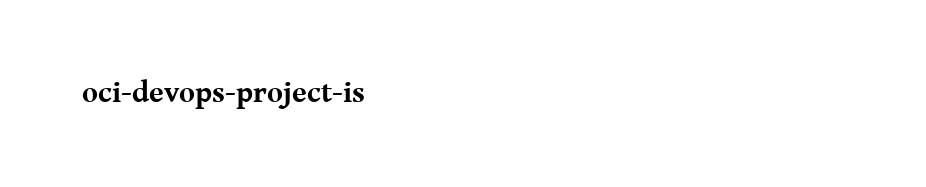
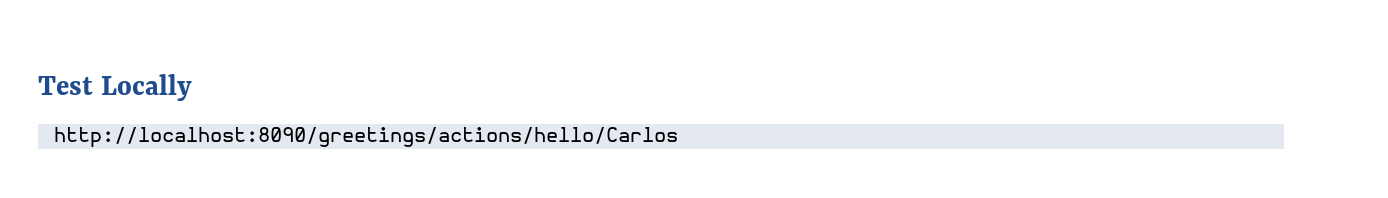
- oci-devops-project-is
+ Test Locally
+ http://localhost:8090/greetings/actions/hello/Carlos

